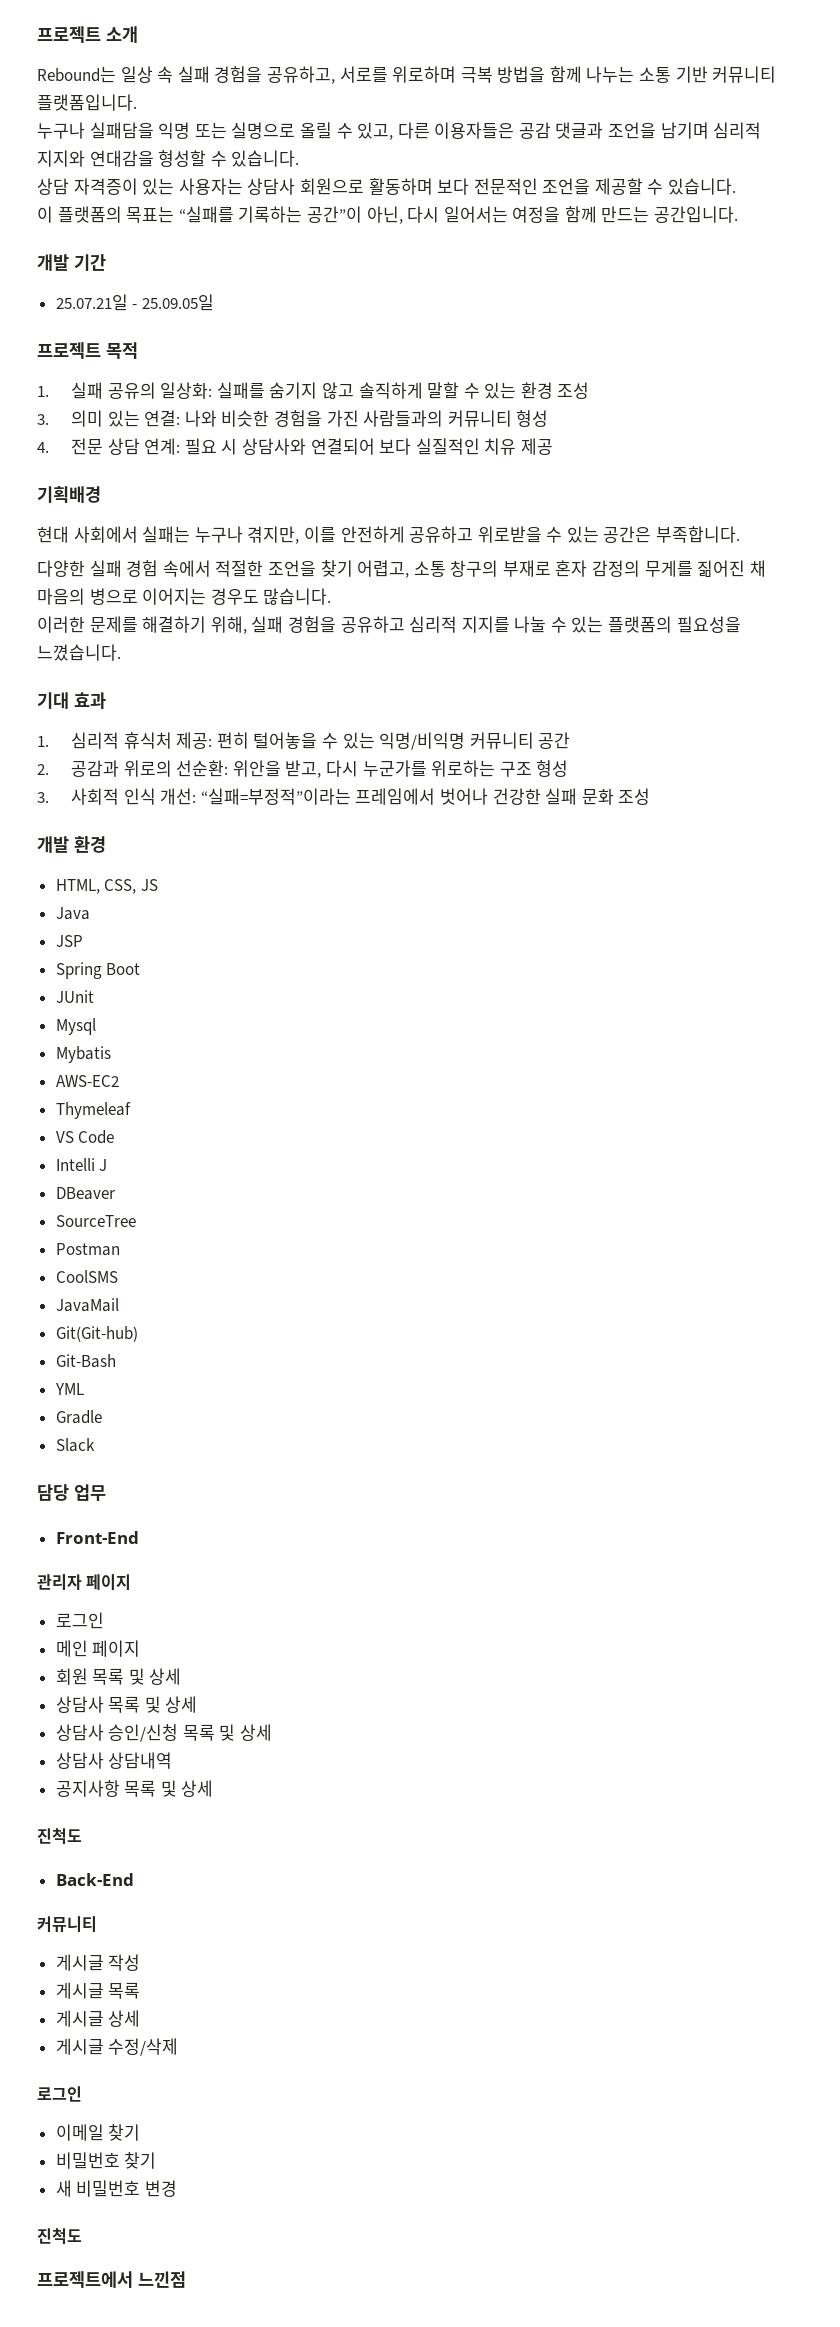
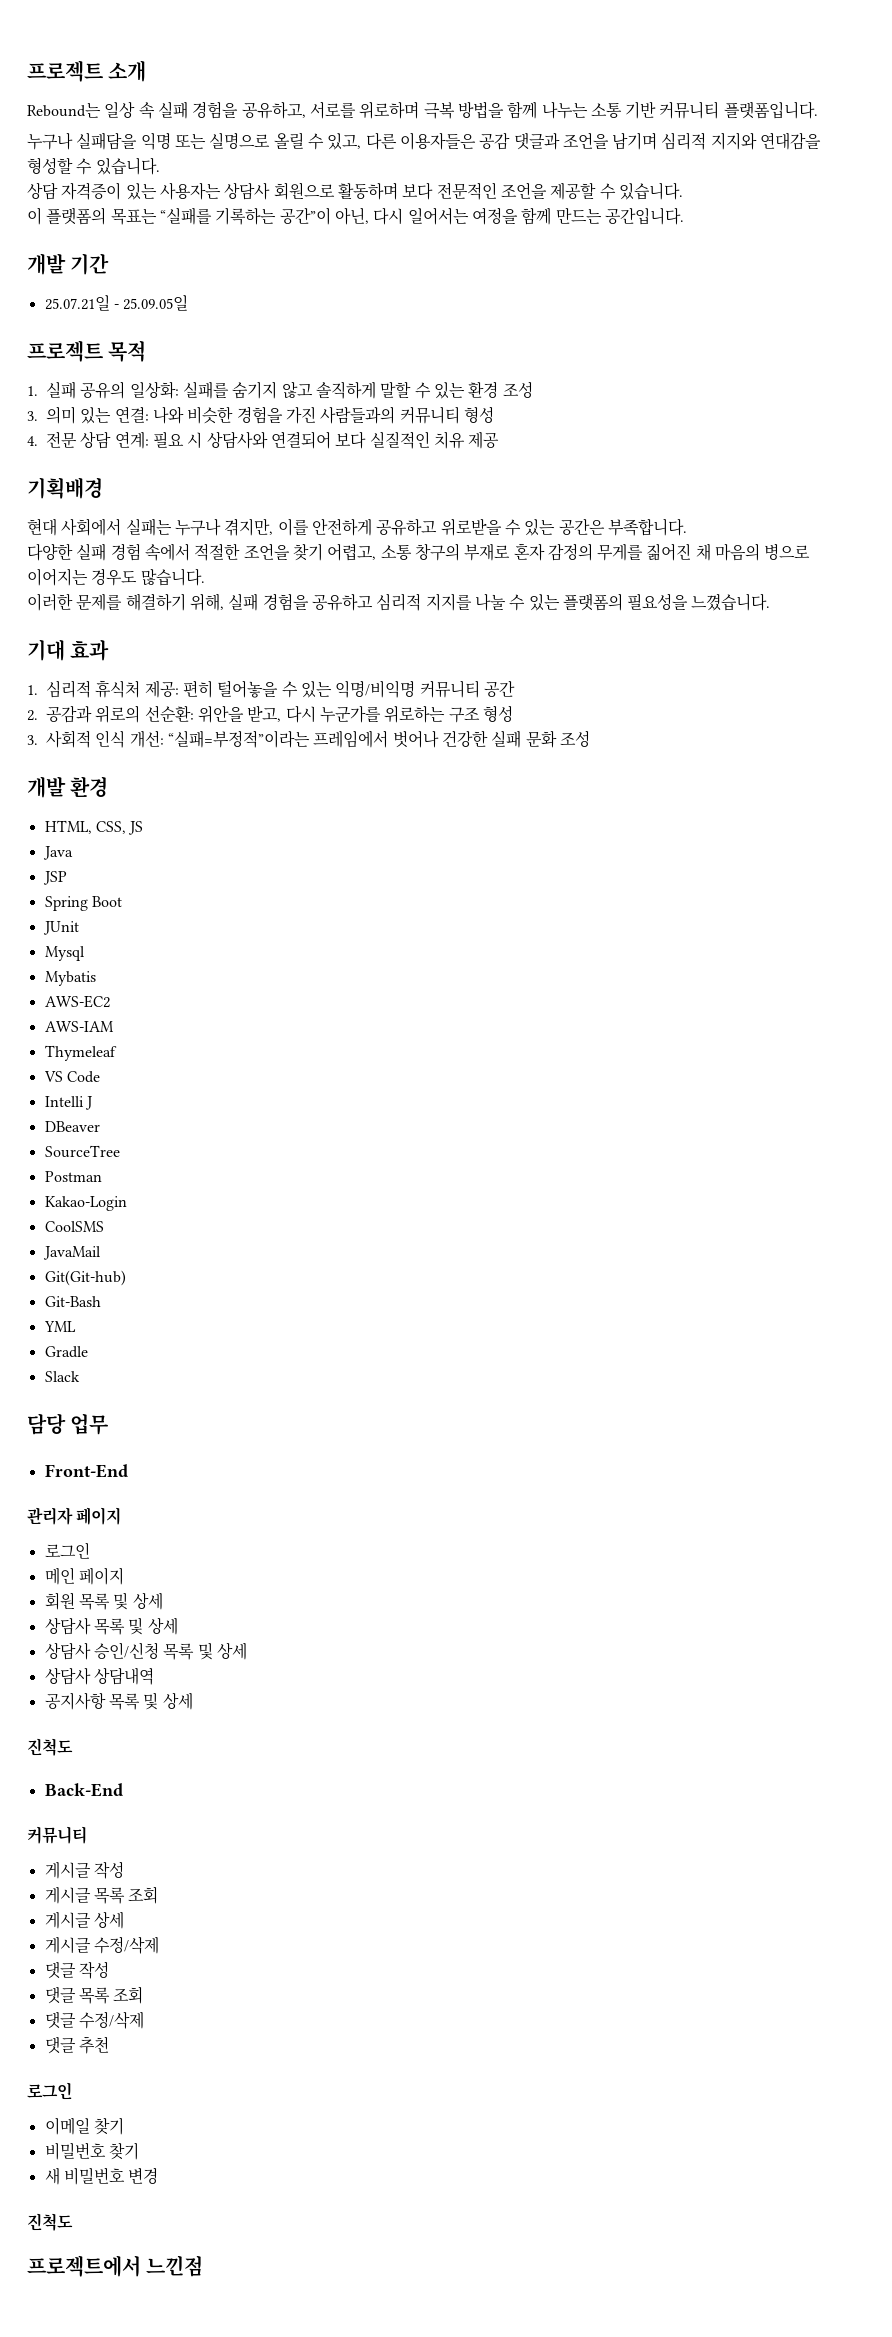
+ AWS-IAM
+ Kakao-Login
- 게시글 목록
+ 게시글 목록 조회
+ 댓글 작성
+ 댓글 목록 조회
+ 댓글 수정/삭제
+ 댓글 추천

